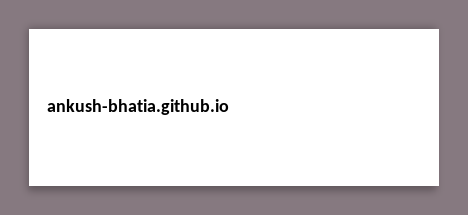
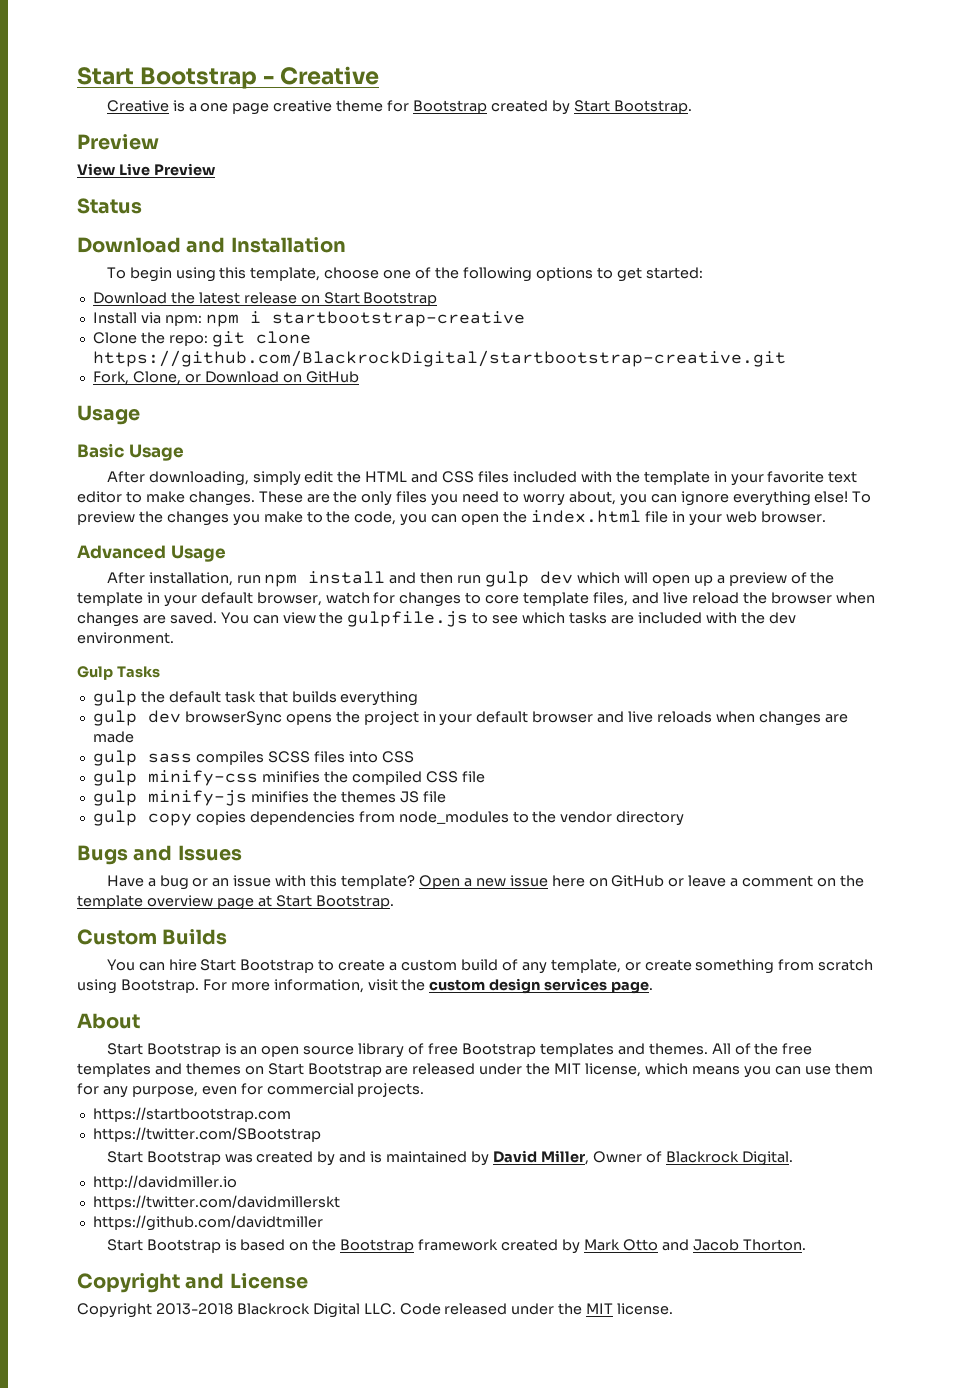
- ankush-bhatia.github.io
+ Start Bootstrap - Creative
+ Creative is a one page creative theme for Bootstrap created by Start Bootstrap.
+ Preview
+ View Live Preview
+ Status
+ Download and Installation
+ To begin using this template, choose one of the following options to get started:
+ Download the latest release on Start Bootstrap
+ Install via npm: npm i startbootstrap-creative
+ Clone the repo: git clone https://github.com/BlackrockDigital/startbootstrap-creative.git
+ Fork, Clone, or Download on GitHub
+ Usage
+ Basic Usage
+ After downloading, simply edit the HTML and CSS files included with the template in your favorite text editor to make changes. These are the only files you need to worry about, you can ignore everything else! To preview the changes you make to the code, you can open the index.html file in your web browser.
+ Advanced Usage
+ After installation, run npm install and then run gulp dev which will open up a preview of the template in your default browser, watch for changes to core template files, and live reload the browser when changes are saved. You can view the gulpfile.js to see which tasks are included with the dev environment.
+ Gulp Tasks
+ gulp the default task that builds everything
+ gulp dev browserSync opens the project in your default browser and live reloads when changes are made
+ gulp sass compiles SCSS files into CSS
+ gulp minify-css minifies the compiled CSS file
+ gulp minify-js minifies the themes JS file
+ gulp copy copies dependencies from node_modules to the vendor directory
+ Bugs and Issues
+ Have a bug or an issue with this template? Open a new issue here on GitHub or leave a comment on the template overview page at Start Bootstrap.
+ Custom Builds
+ You can hire Start Bootstrap to create a custom build of any template, or create something from scratch using Bootstrap. For more information, visit the custom design services page.
+ About
+ Start Bootstrap is an open source library of free Bootstrap templates and themes. All of the free templates and themes on Start Bootstrap are released under the MIT license, which means you can use them for any purpose, even for commercial projects.
+ https://startbootstrap.com
+ https://twitter.com/SBootstrap
+ Start Bootstrap was created by and is maintained by David Miller, Owner of Blackrock Digital.
+ http://davidmiller.io
+ https://twitter.com/davidmillerskt
+ https://github.com/davidtmiller
+ Start Bootstrap is based on the Bootstrap framework created by Mark Otto and Jacob Thorton.
+ Copyright and License
+ Copyright 2013-2018 Blackrock Digital LLC. Code released under the MIT license.

